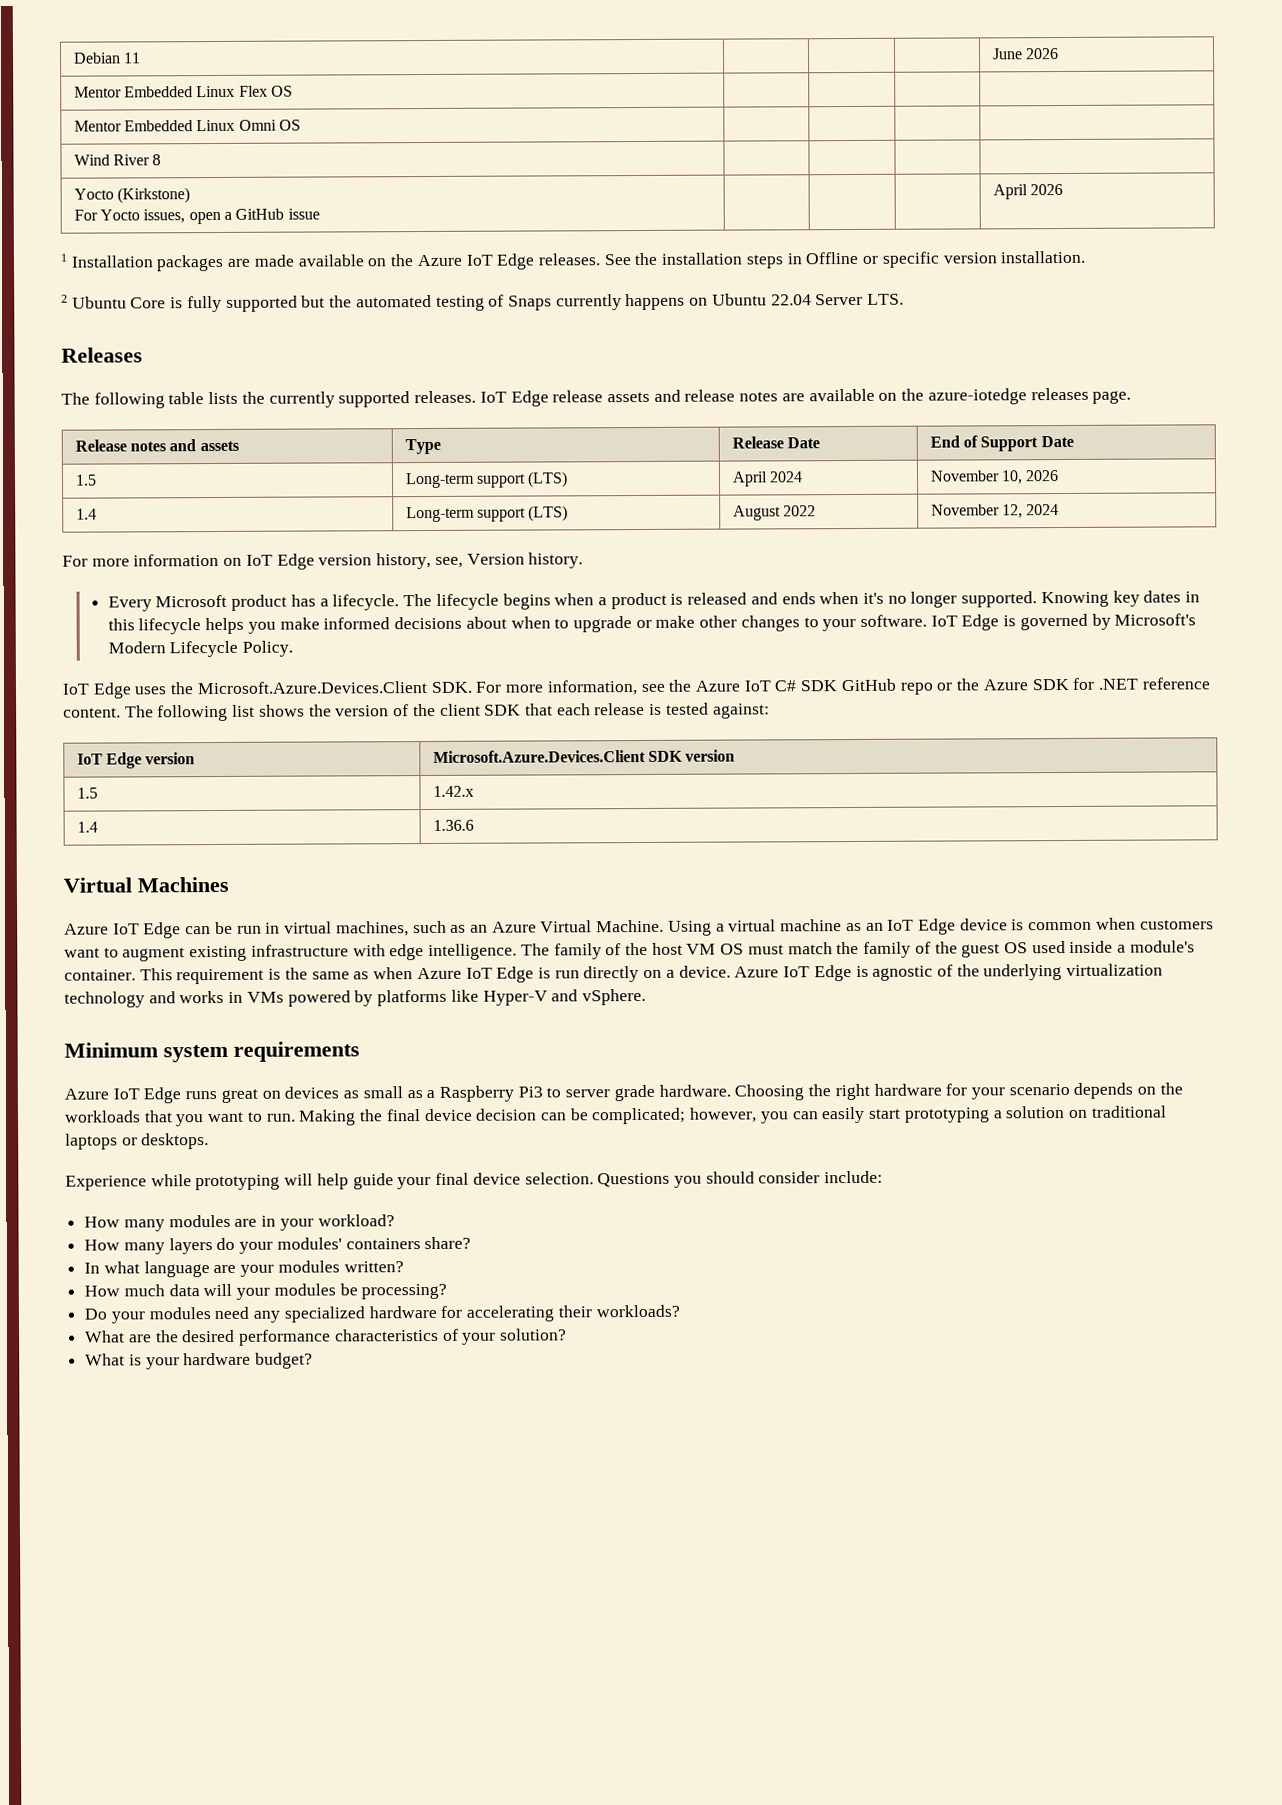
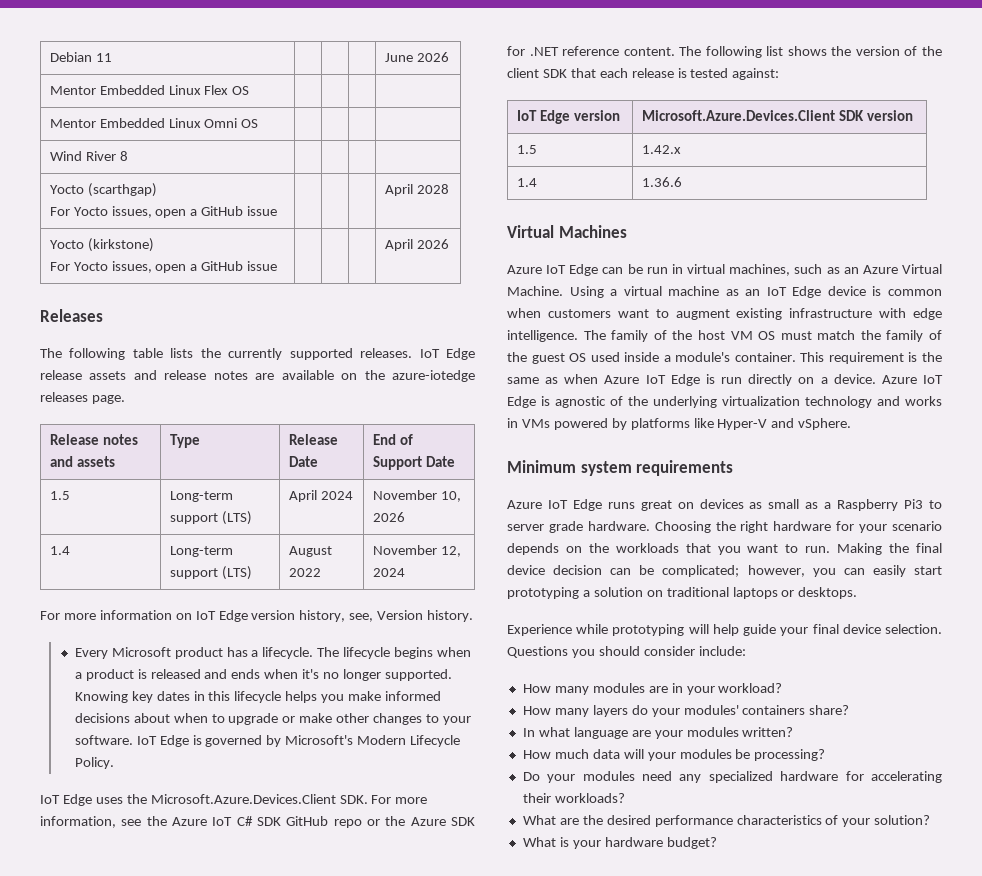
- Yocto (Kirkstone)
+ Yocto (scarthgap)
+ For Yocto issues, open a GitHub issue | | | | April 2028
+ Yocto (kirkstone)
- 1 Installation packages are made available on the Azure IoT Edge releases. See the installation steps in Offline or specific version installation.
- 2 Ubuntu Core is fully supported but the automated testing of Snaps currently happens on Ubuntu 22.04 Server LTS.

